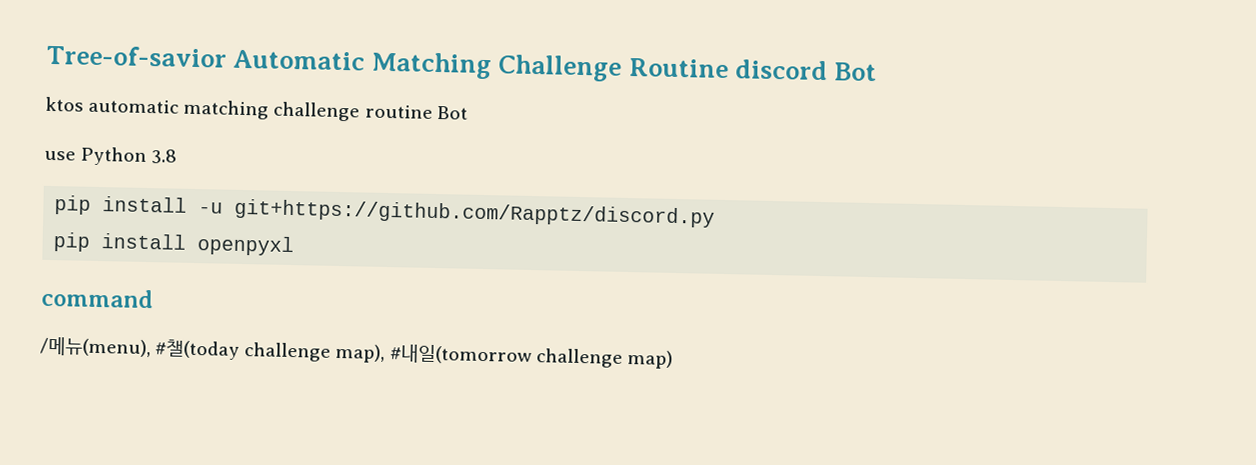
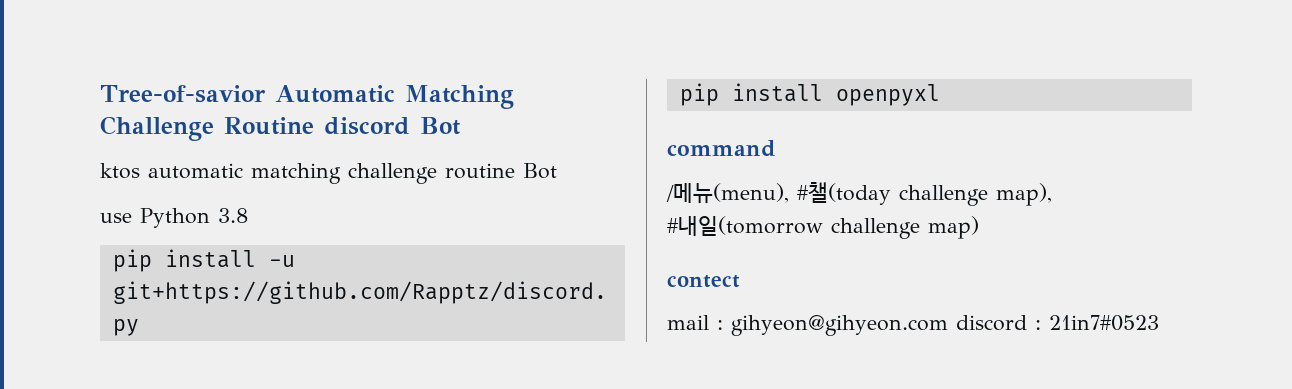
+ contect
+ mail : gihyeon@gihyeon.com discord : 21in7#0523

